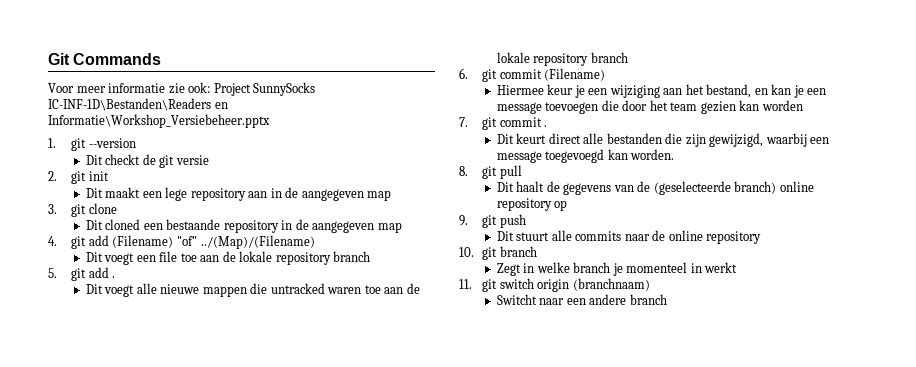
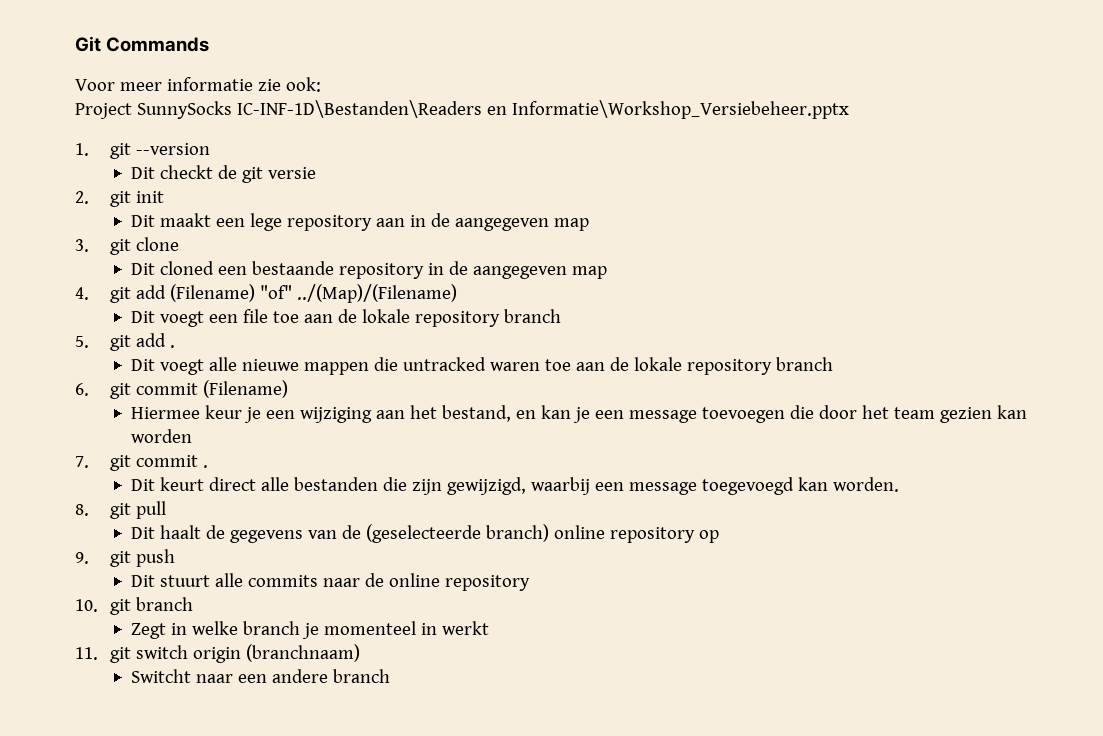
- Voor meer informatie zie ook: Project SunnySocks IC-INF-1D\Bestanden\Readers en Informatie\Workshop_Versiebeheer.pptx
+ Voor meer informatie zie ook:
+ Project SunnySocks IC-INF-1D\Bestanden\Readers en Informatie\Workshop_Versiebeheer.pptx

